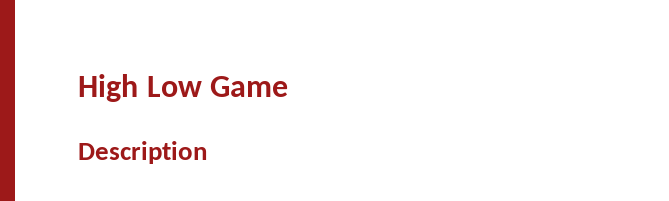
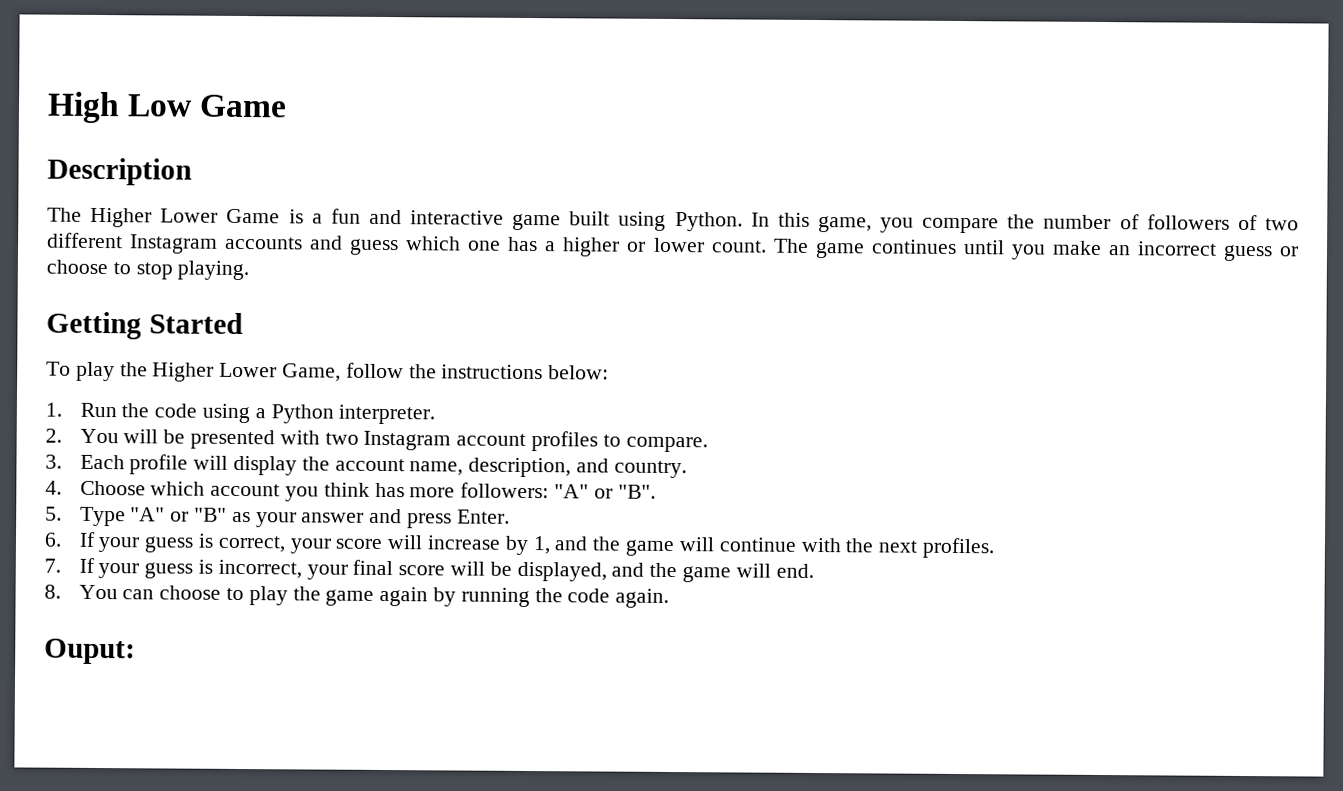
+ The Higher Lower Game is a fun and interactive game built using Python. In this game, you compare the number of followers of two different Instagram accounts and guess which one has a higher or lower count. The game continues until you make an incorrect guess or choose to stop playing.
+ Getting Started
+ To play the Higher Lower Game, follow the instructions below:
+ 1. Run the code using a Python interpreter.
+ 2. You will be presented with two Instagram account profiles to compare.
+ 3. Each profile will display the account name, description, and country.
+ 4. Choose which account you think has more followers: "A" or "B".
+ 5. Type "A" or "B" as your answer and press Enter.
+ 6. If your guess is correct, your score will increase by 1, and the game will continue with the next profiles.
+ 7. If your guess is incorrect, your final score will be displayed, and the game will end.
+ 8. You can choose to play the game again by running the code again.
+ Ouput:

